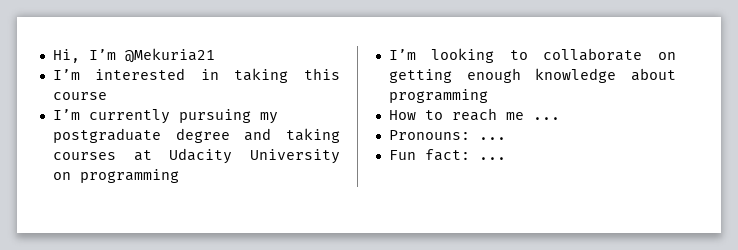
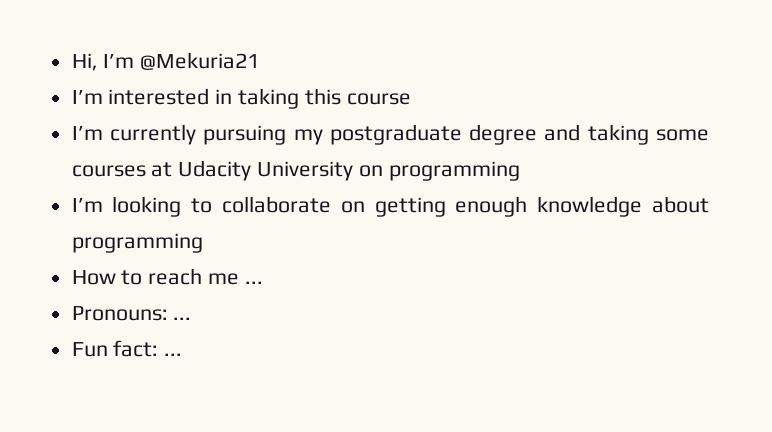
- I’m currently pursuing my postgraduate degree and taking courses at Udacity University on programming
+ I’m currently pursuing my postgraduate degree and taking some courses at Udacity University on programming

